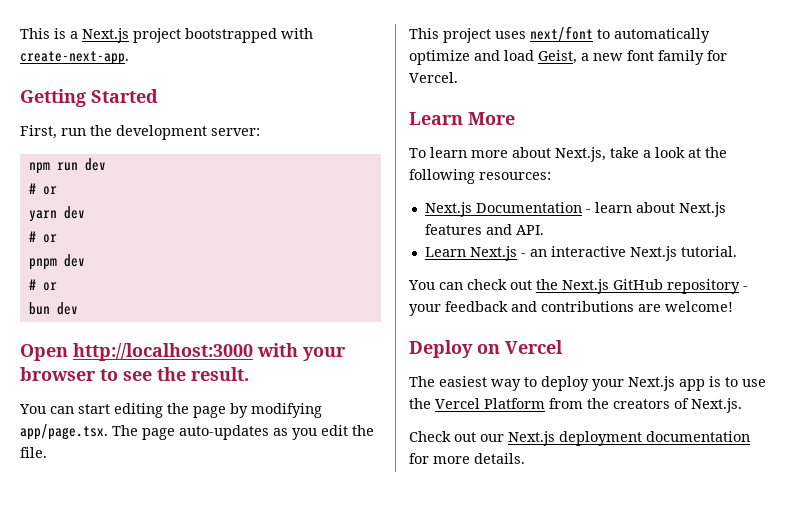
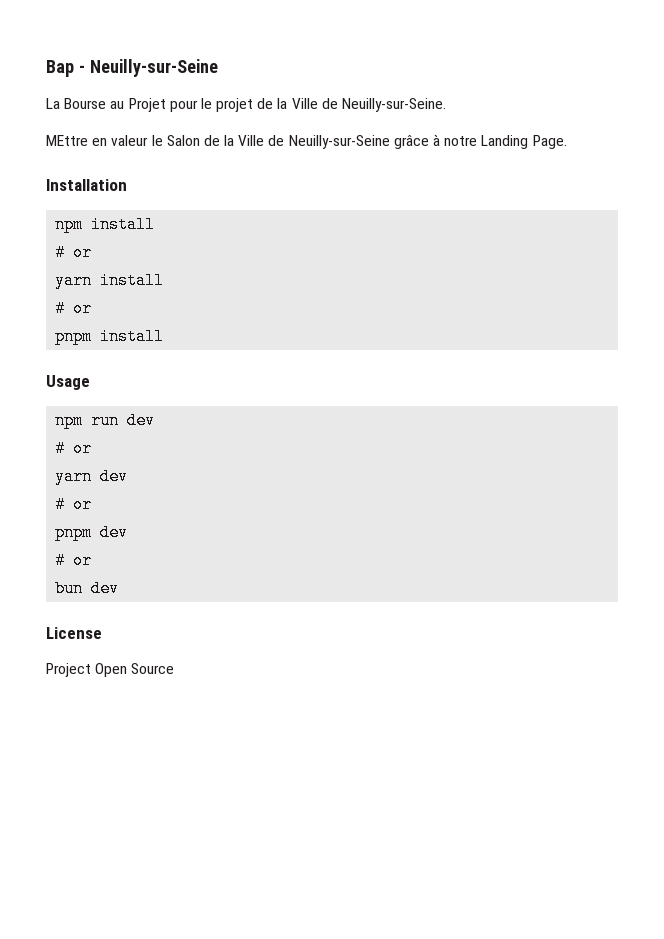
- This is a Next.js project bootstrapped with create-next-app.
- Getting Started
- First, run the development server:
+ Bap - Neuilly-sur-Seine
+ La Bourse au Projet pour le projet de la Ville de Neuilly-sur-Seine.
+ MEttre en valeur le Salon de la Ville de Neuilly-sur-Seine grâce à notre Landing Page.
+ Installation
+ npm install
+ # or
+ yarn install
+ # or
+ pnpm install
+ Usage
- Open http://localhost:3000 with your browser to see the result.
- You can start editing the page by modifying app/page.tsx. The page auto-updates as you edit the file.
- This project uses next/font to automatically optimize and load Geist, a new font family for Vercel.
- Learn More
- To learn more about Next.js, take a look at the following resources:
- Next.js Documentation - learn about Next.js features and API.
- Learn Next.js - an interactive Next.js tutorial.
- You can check out the Next.js GitHub repository - your feedback and contributions are welcome!
- Deploy on Vercel
- The easiest way to deploy your Next.js app is to use the Vercel Platform from the creators of Next.js.
- Check out our Next.js deployment documentation for more details.
+ License
+ Project Open Source

